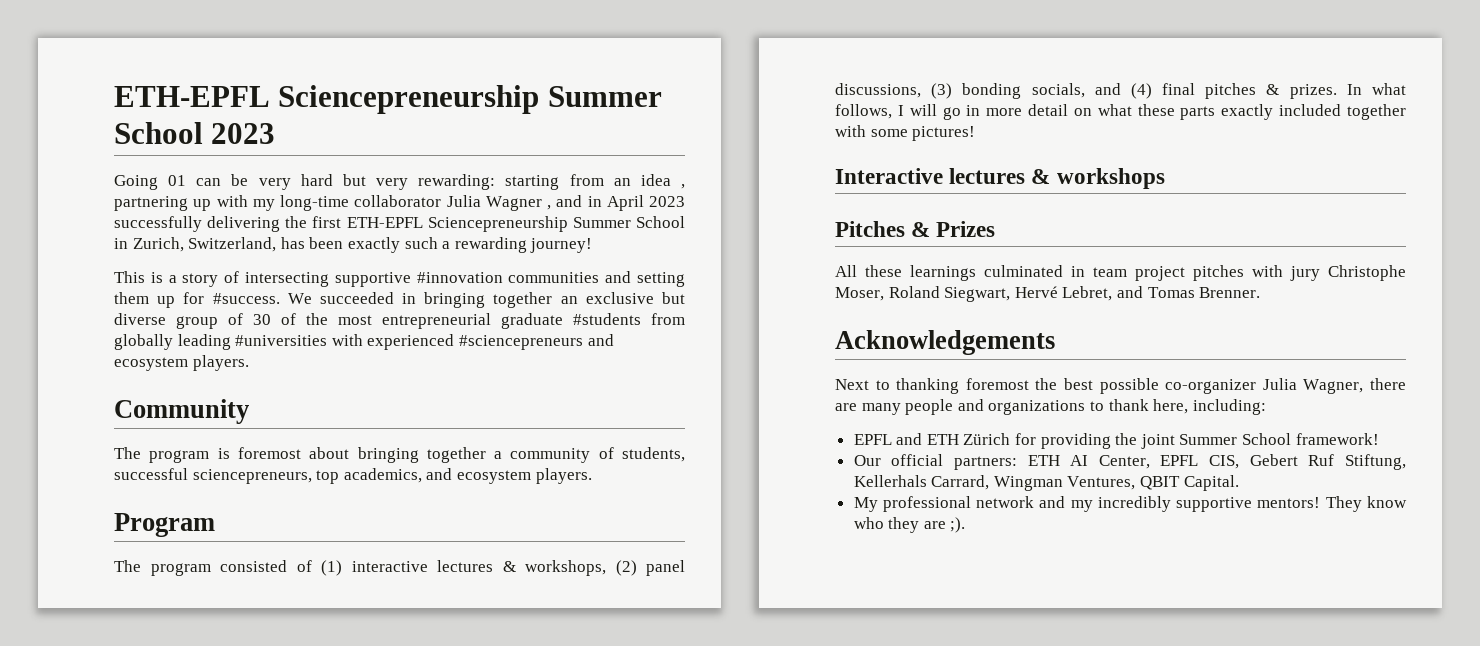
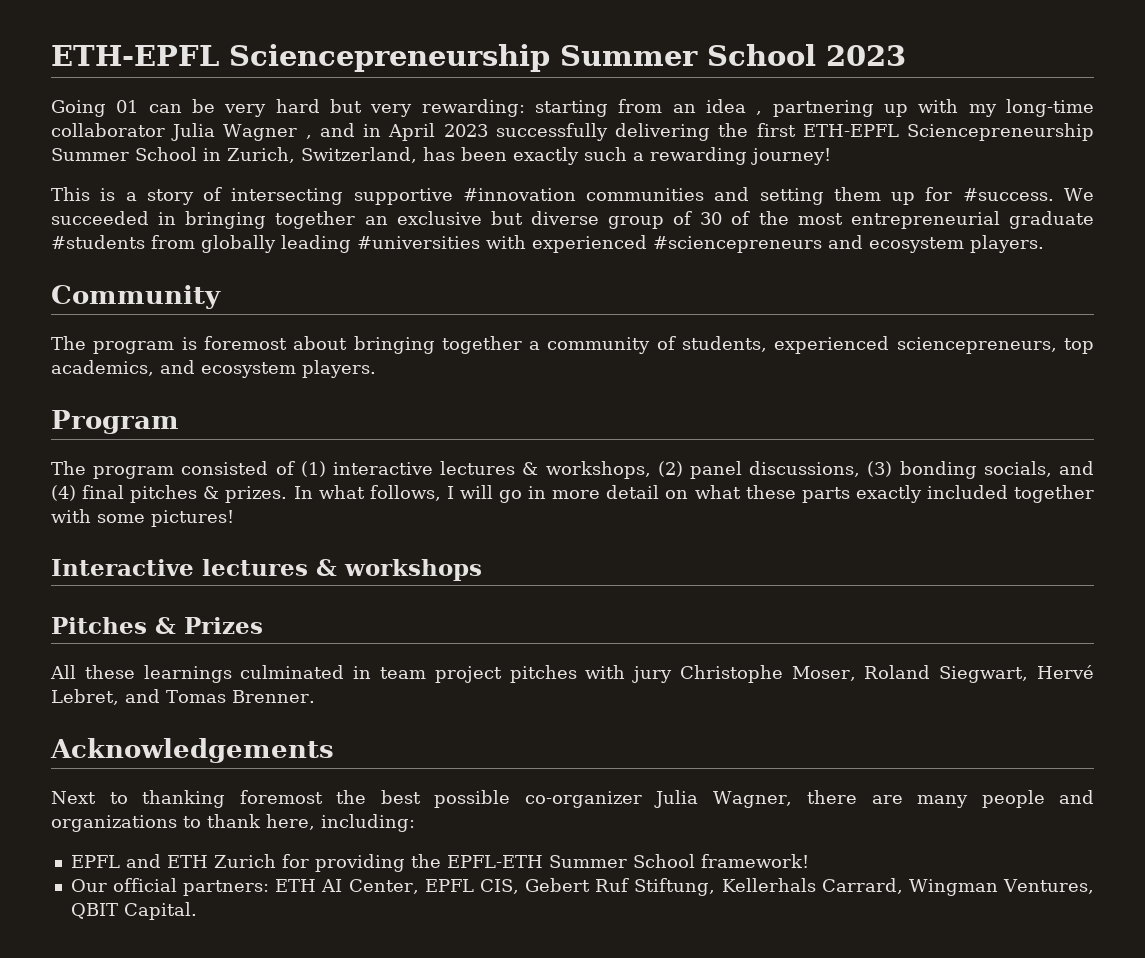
- The program is foremost about bringing together a community of students, successful sciencepreneurs, top academics, and ecosystem players.
+ The program is foremost about bringing together a community of students, experienced sciencepreneurs, top academics, and ecosystem players.
- EPFL and ETH Zürich for providing the joint Summer School framework!
+ EPFL and ETH Zurich for providing the EPFL-ETH Summer School framework!
- My professional network and my incredibly supportive mentors! They know who they are ;).

